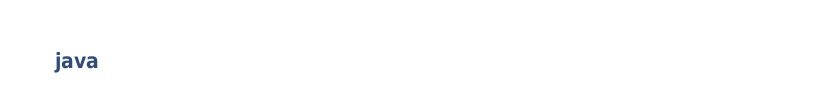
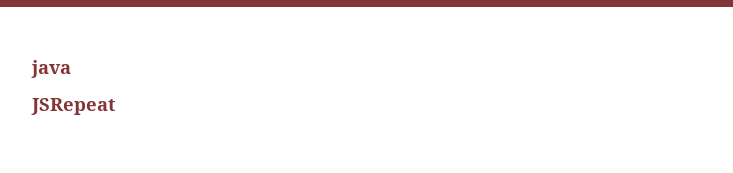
+ JSRepeat

